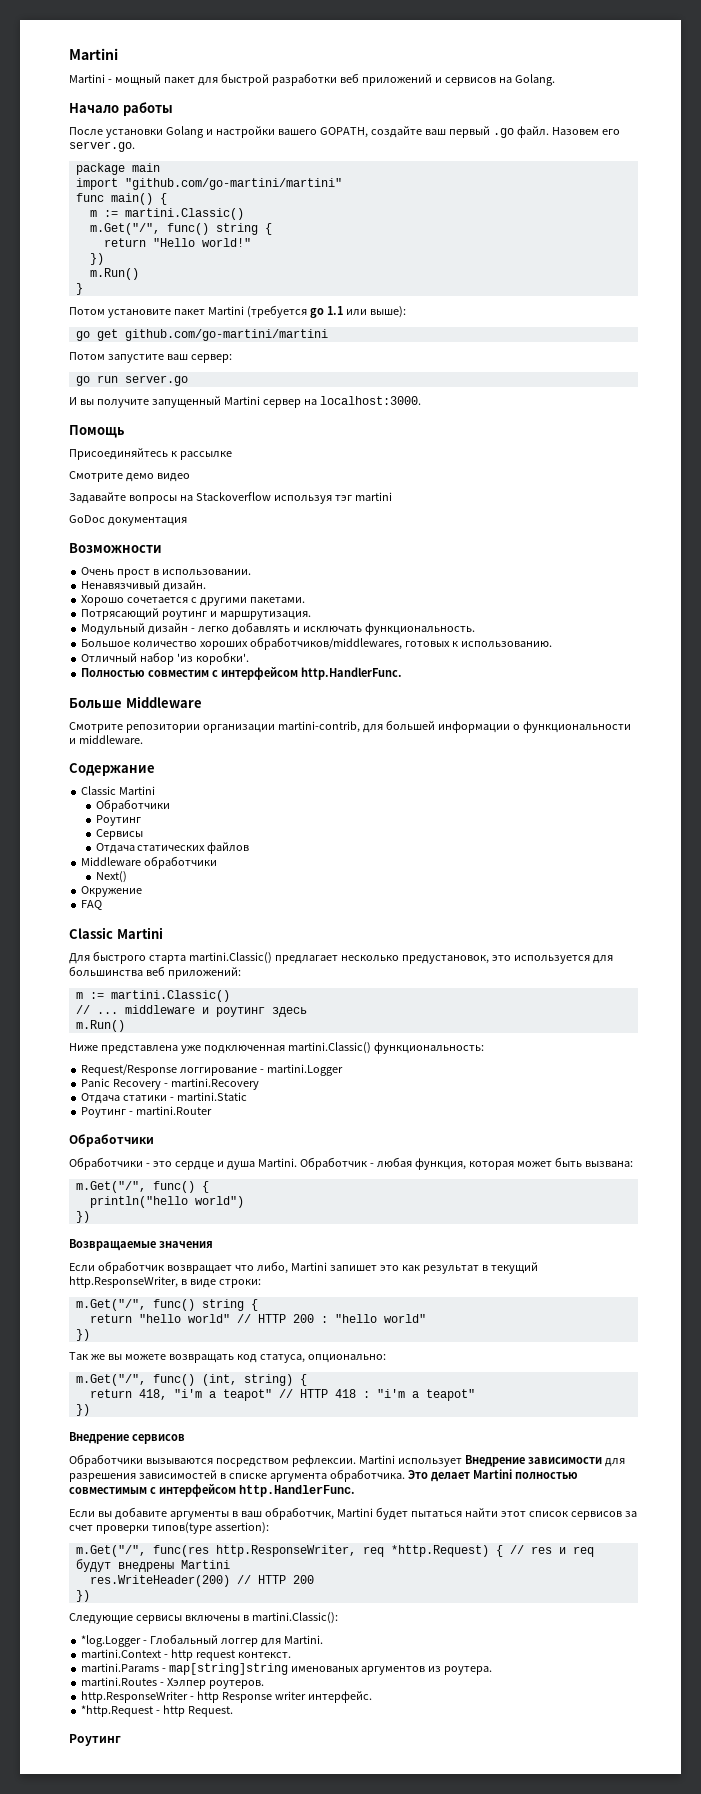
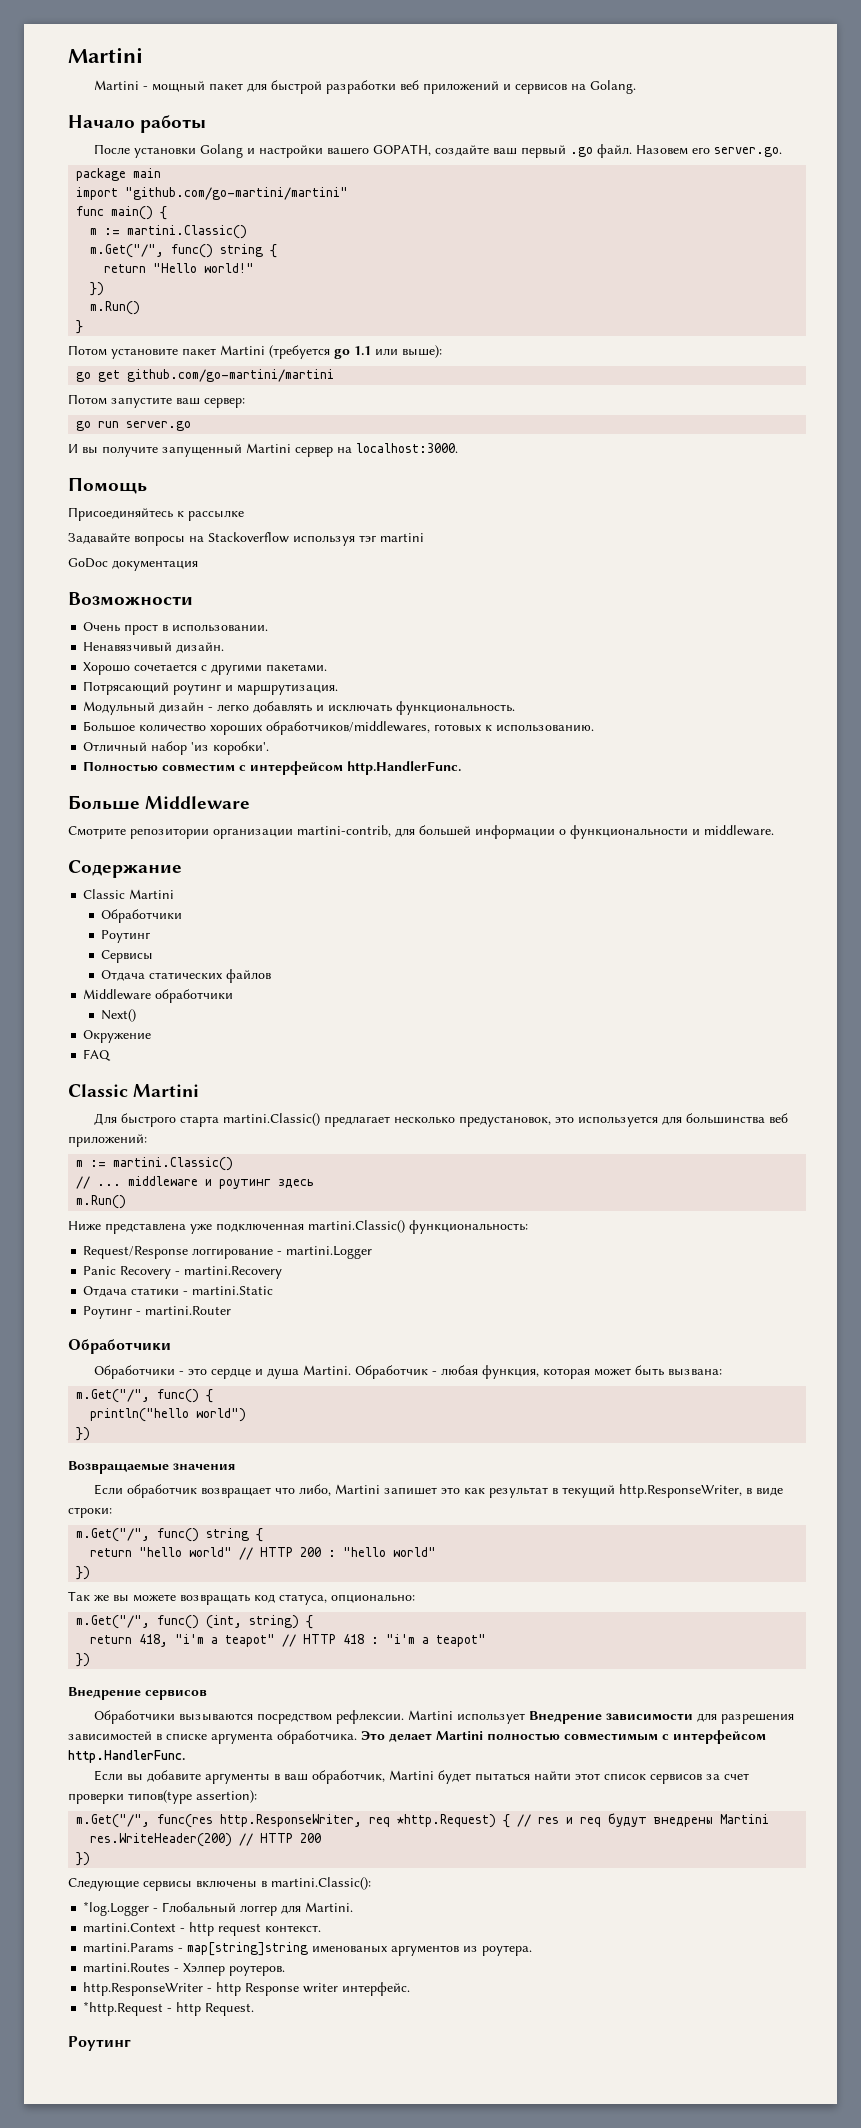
- Смотрите демо видео

